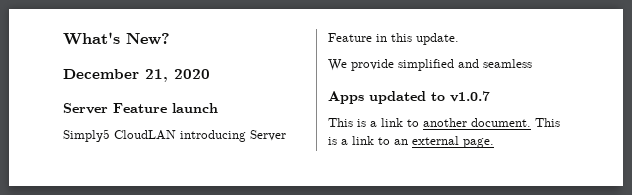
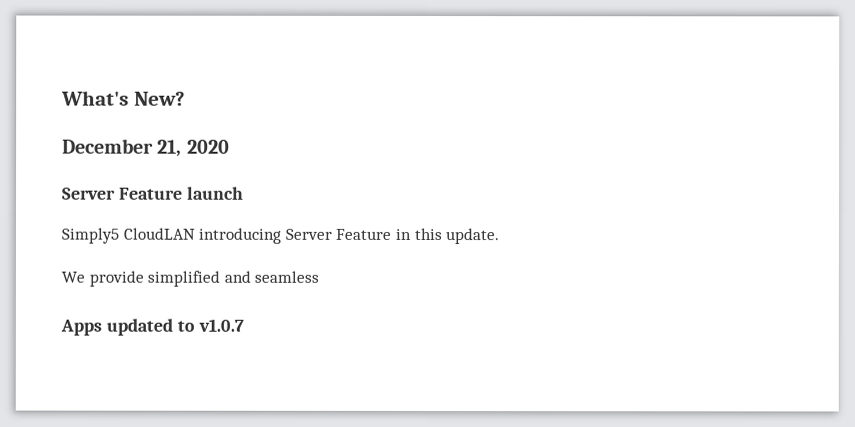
- This is a link to another document. This is a link to an external page.

